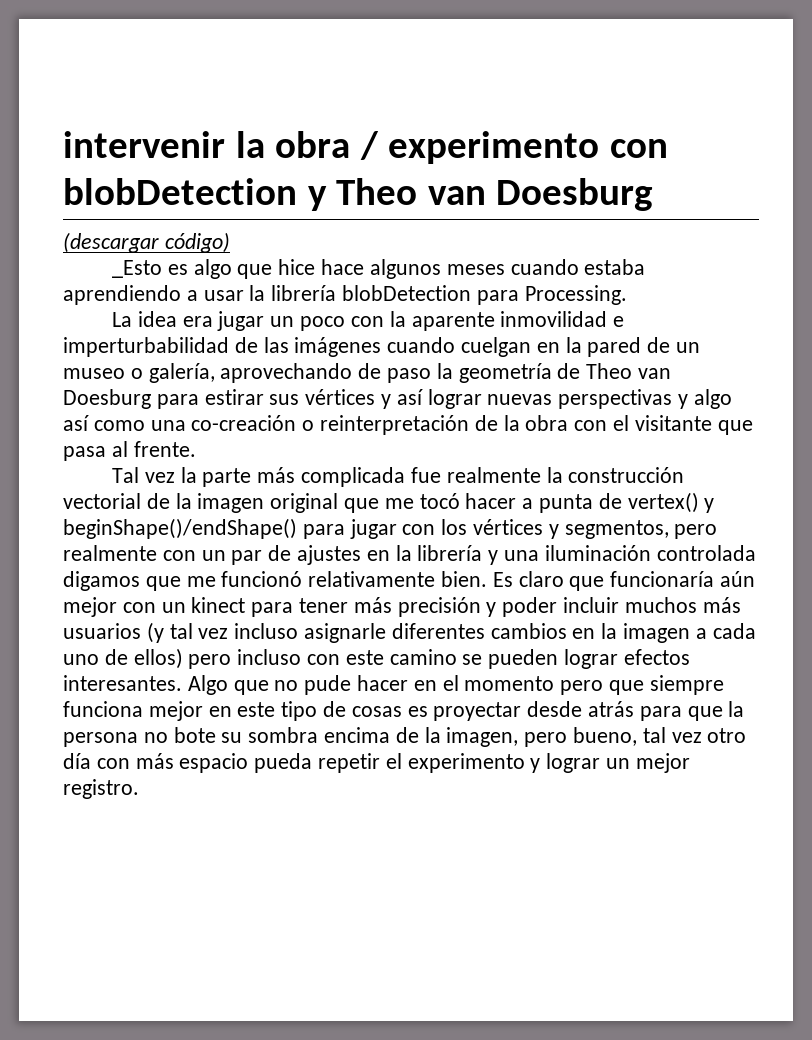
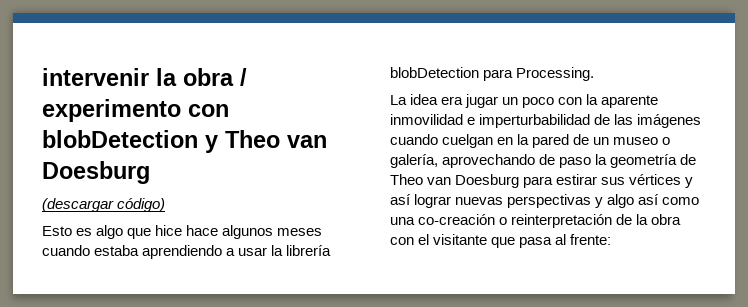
- _Esto es algo que hice hace algunos meses cuando estaba aprendiendo a usar la librería blobDetection para Processing.
+ Esto es algo que hice hace algunos meses cuando estaba aprendiendo a usar la librería blobDetection para Processing.
- La idea era jugar un poco con la aparente inmovilidad e imperturbabilidad de las imágenes cuando cuelgan en la pared de un museo o galería, aprovechando de paso la geometría de Theo van Doesburg para estirar sus vértices y así lograr nuevas perspectivas y algo así como una co-creación o reinterpretación de la obra con el visitante que pasa al frente.
- Tal vez la parte más complicada fue realmente la construcción vectorial de la imagen original que me tocó hacer a punta de vertex() y beginShape()/endShape() para jugar con los vértices y segmentos, pero realmente con un par de ajustes en la librería y una iluminación controlada digamos que me funcionó relativamente bien. Es claro que funcionaría aún mejor con un kinect para tener más precisión y poder incluir muchos más usuarios (y tal vez incluso asignarle diferentes cambios en la imagen a cada uno de ellos) pero incluso con este camino se pueden lograr efectos interesantes. Algo que no pude hacer en el momento pero que siempre funciona mejor en este tipo de cosas es proyectar desde atrás para que la persona no bote su sombra encima de la imagen, pero bueno, tal vez otro día con más espacio pueda repetir el experimento y lograr un mejor registro.
+ La idea era jugar un poco con la aparente inmovilidad e imperturbabilidad de las imágenes cuando cuelgan en la pared de un museo o galería, aprovechando de paso la geometría de Theo van Doesburg para estirar sus vértices y así lograr nuevas perspectivas y algo así como una co-creación o reinterpretación de la obra con el visitante que pasa al frente:

